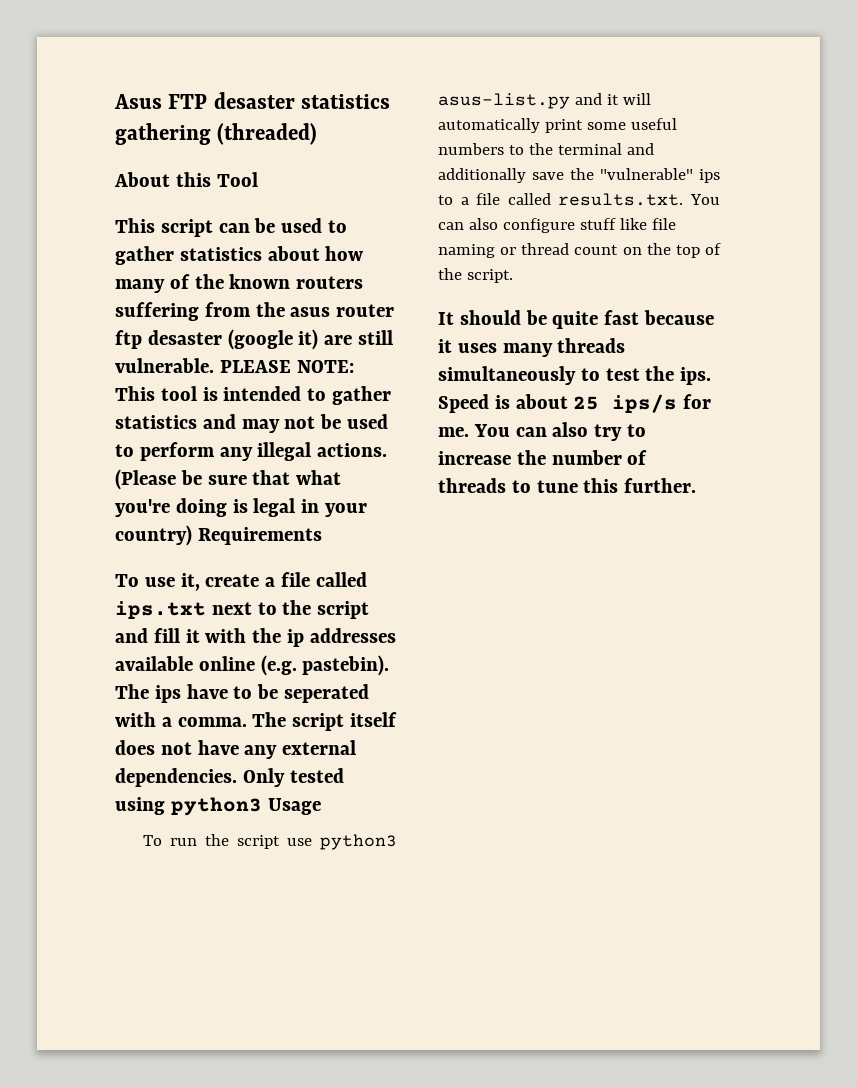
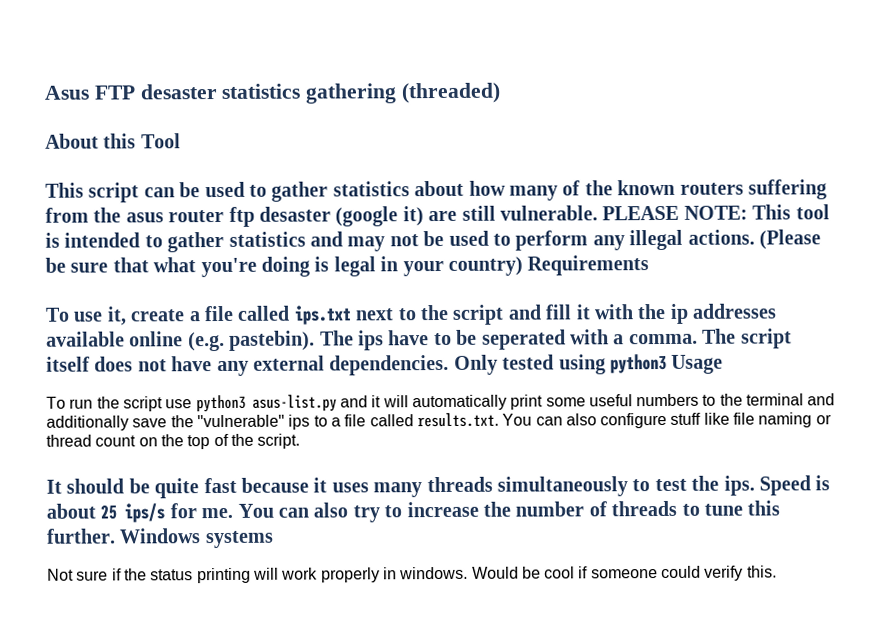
+ Windows systems
+ Not sure if the status printing will work properly in windows. Would be cool if someone could verify this.

